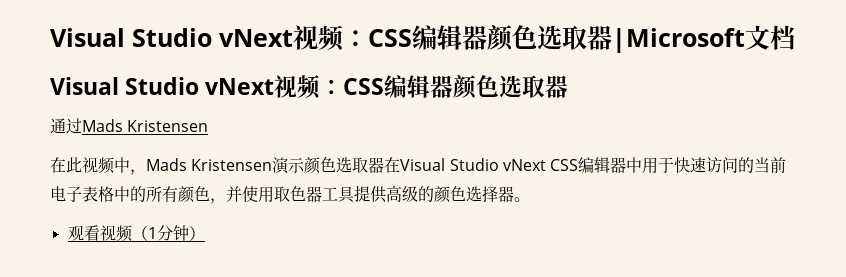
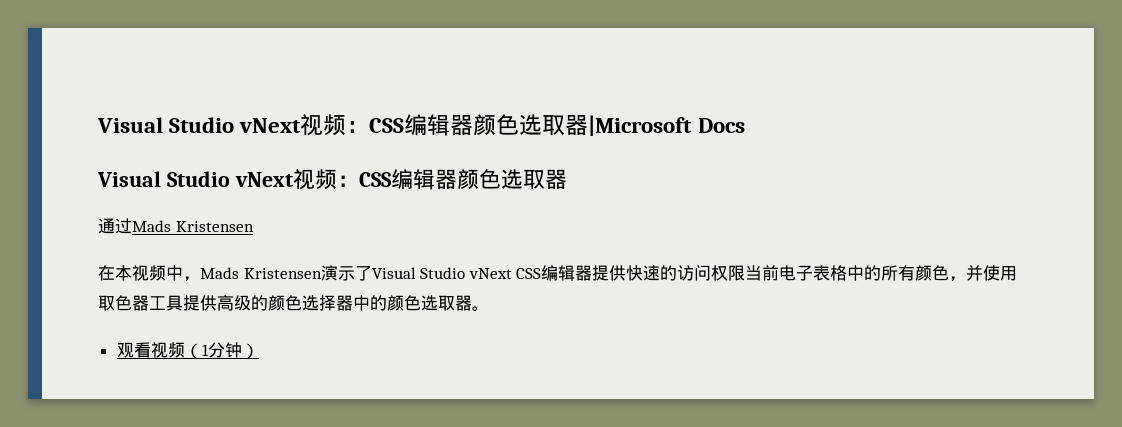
- Visual Studio vNext视频：CSS编辑器颜色选取器|Microsoft文档
+ Visual Studio vNext视频：CSS编辑器颜色选取器|Microsoft Docs
- 在此视频中，Mads Kristensen演示颜色选取器在Visual Studio vNext CSS编辑器中用于快速访问的当前电子表格中的所有颜色，并使用取色器工具提供高级的颜色选择器。
+ 在本视频中，Mads Kristensen演示了Visual Studio vNext CSS编辑器提供快速的访问权限当前电子表格中的所有颜色，并使用取色器工具提供高级的颜色选择器中的颜色选取器。

